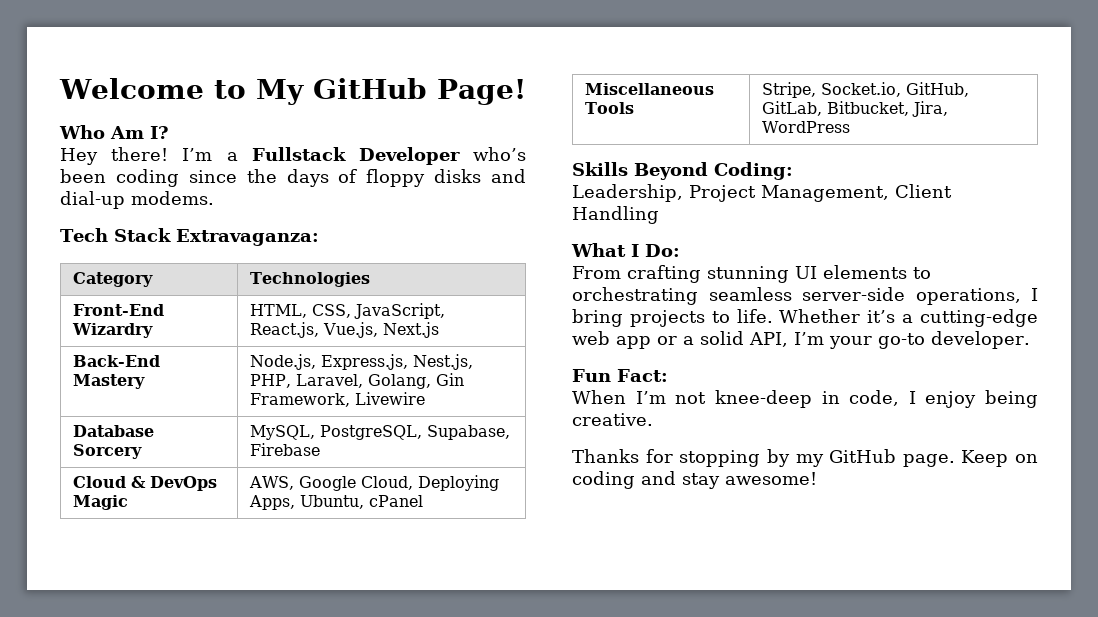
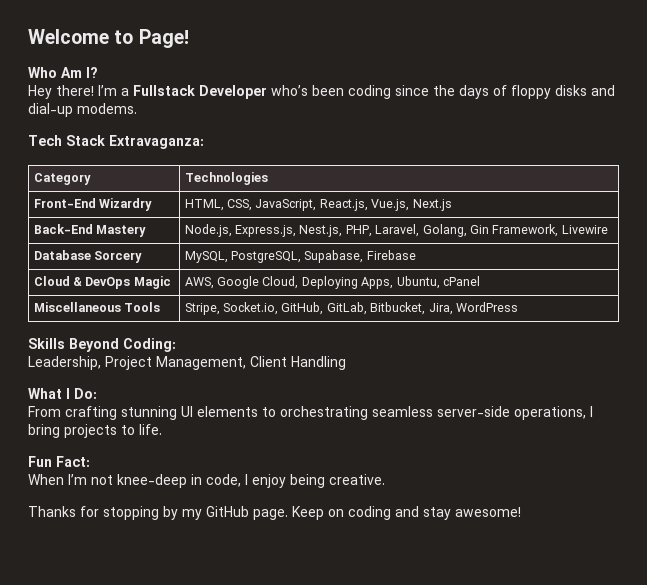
- Welcome to My GitHub Page!
+ Welcome to Page!
- Whether it’s a cutting-edge web app or a solid API, I’m your go-to developer.

